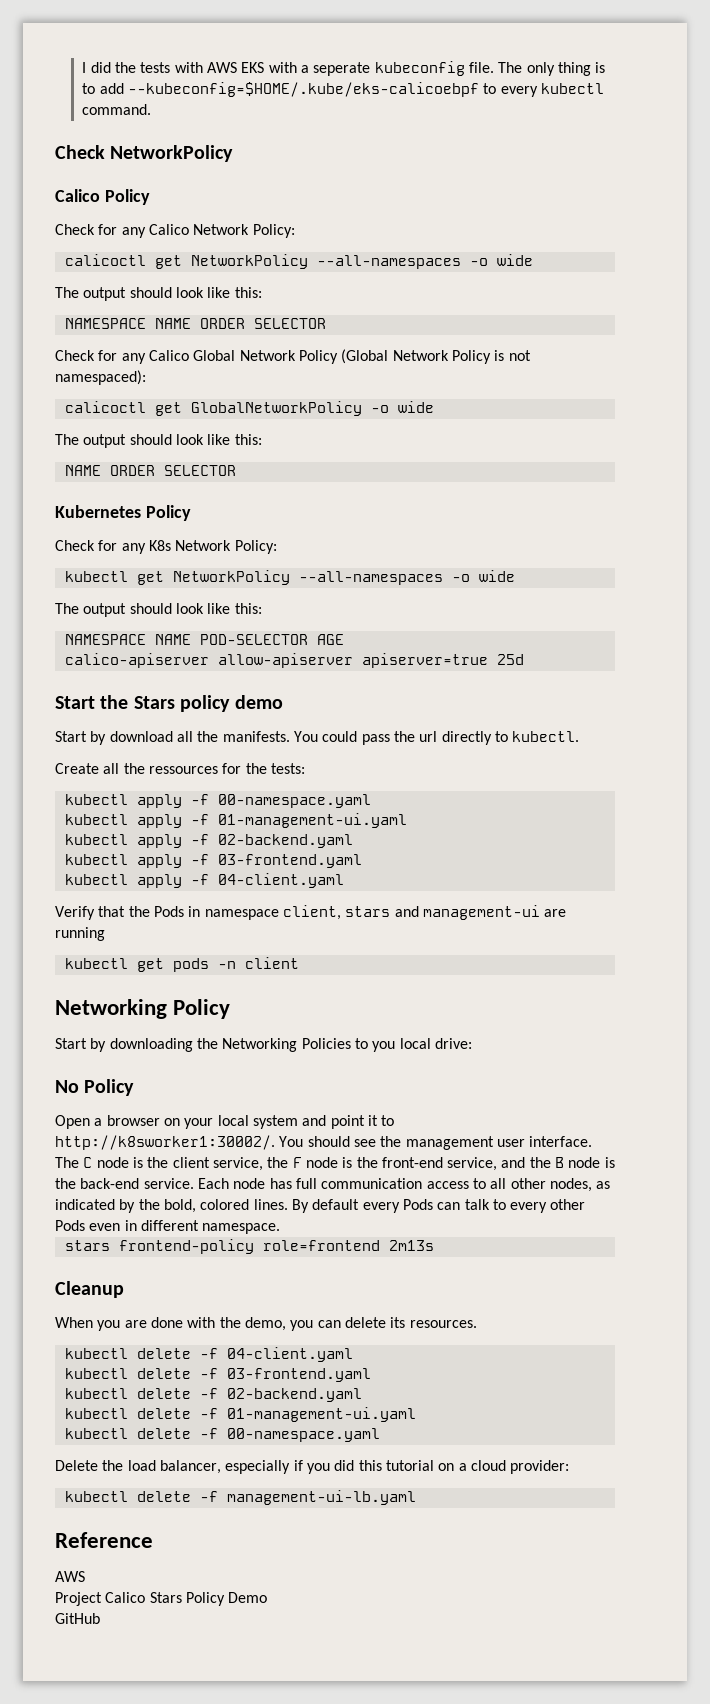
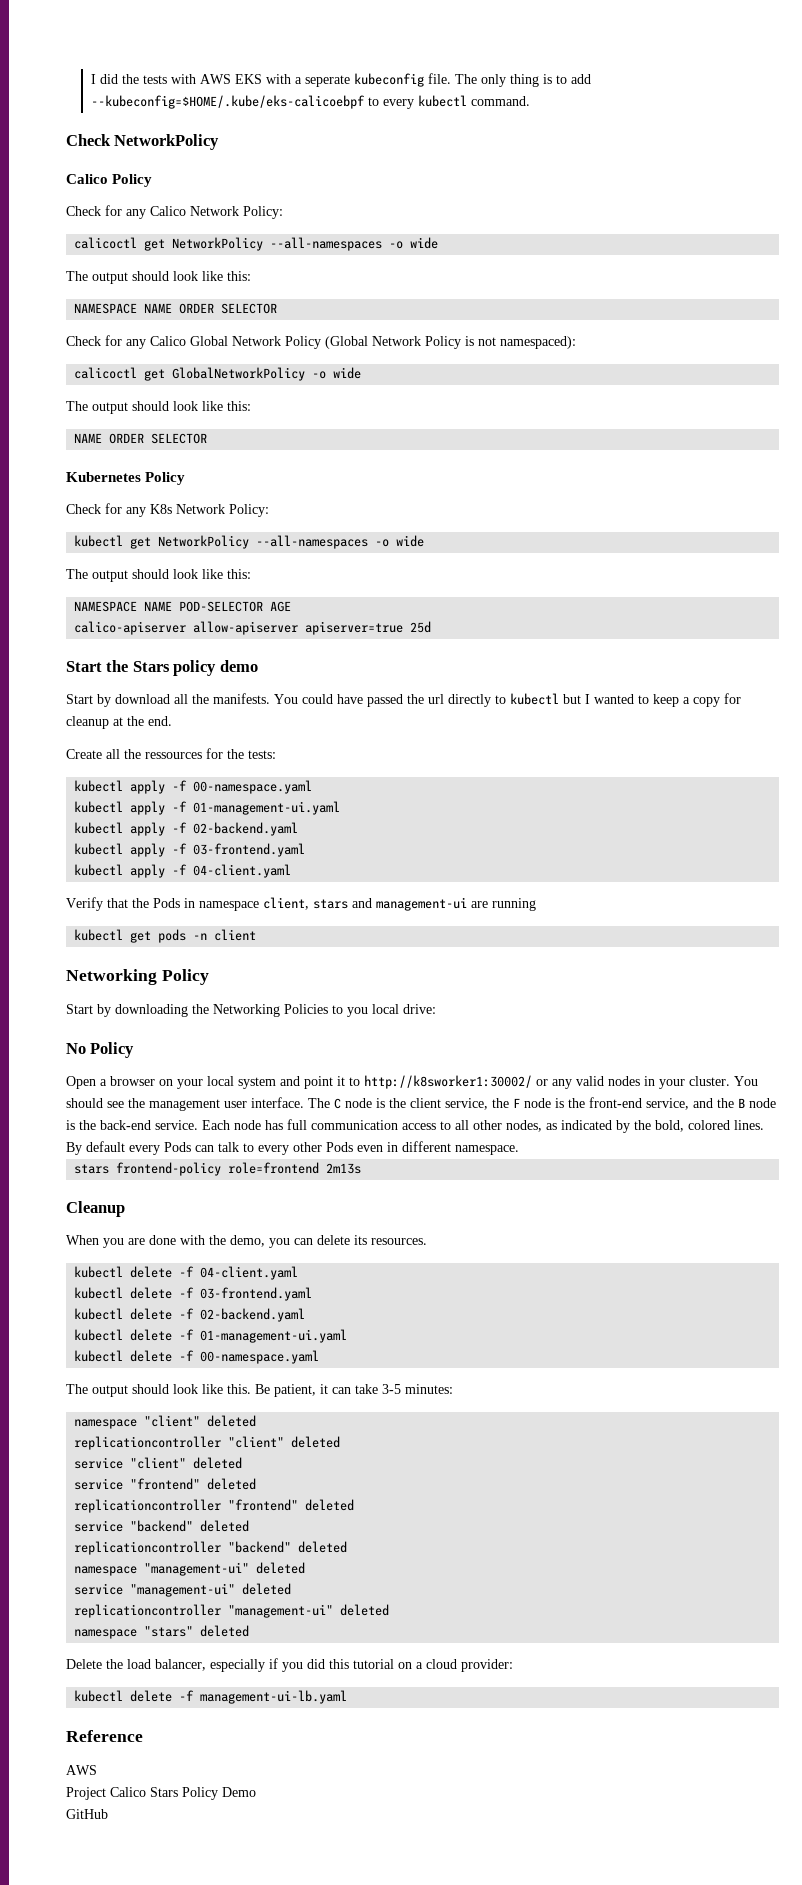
- You could pass the url directly to kubectl.
+ You could have passed the url directly to kubectl but I wanted to keep a copy for cleanup at the end.
- Open a browser on your local system and point it to http://k8sworker1:30002/.
+ Open a browser on your local system and point it to http://k8sworker1:30002/ or any valid nodes in your cluster.
+ The output should look like this. Be patient, it can take 3-5 minutes:
+ namespace "client" deleted
+ replicationcontroller "client" deleted
+ service "client" deleted
+ service "frontend" deleted
+ replicationcontroller "frontend" deleted
+ service "backend" deleted
+ replicationcontroller "backend" deleted
+ namespace "management-ui" deleted
+ service "management-ui" deleted
+ replicationcontroller "management-ui" deleted
+ namespace "stars" deleted

